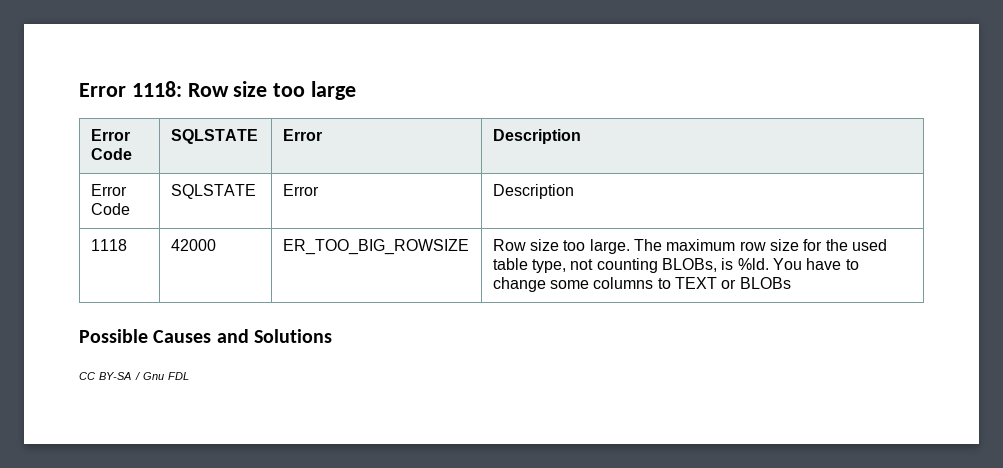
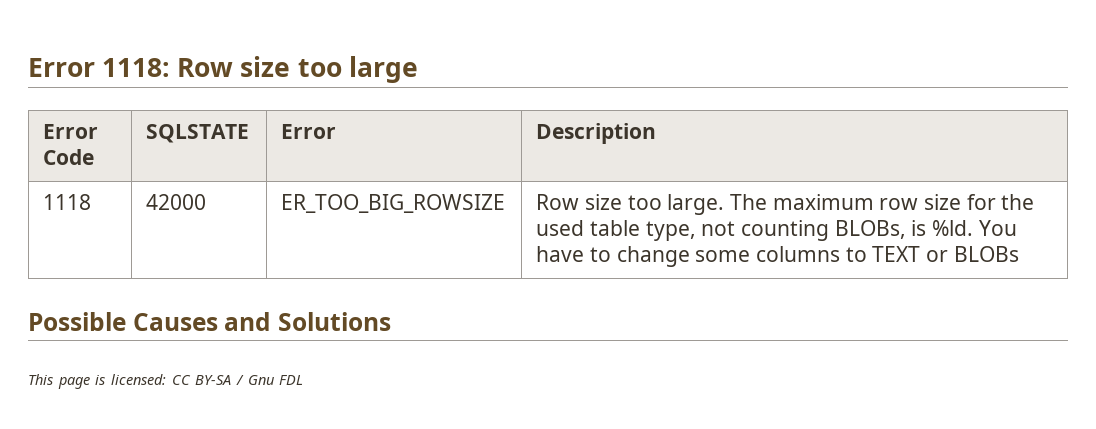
  Error 1118: Row size too large
- Error Code | SQLSTATE | Error | Description
- CC BY-SA / Gnu FDL
+ This page is licensed: CC BY-SA / Gnu FDL

